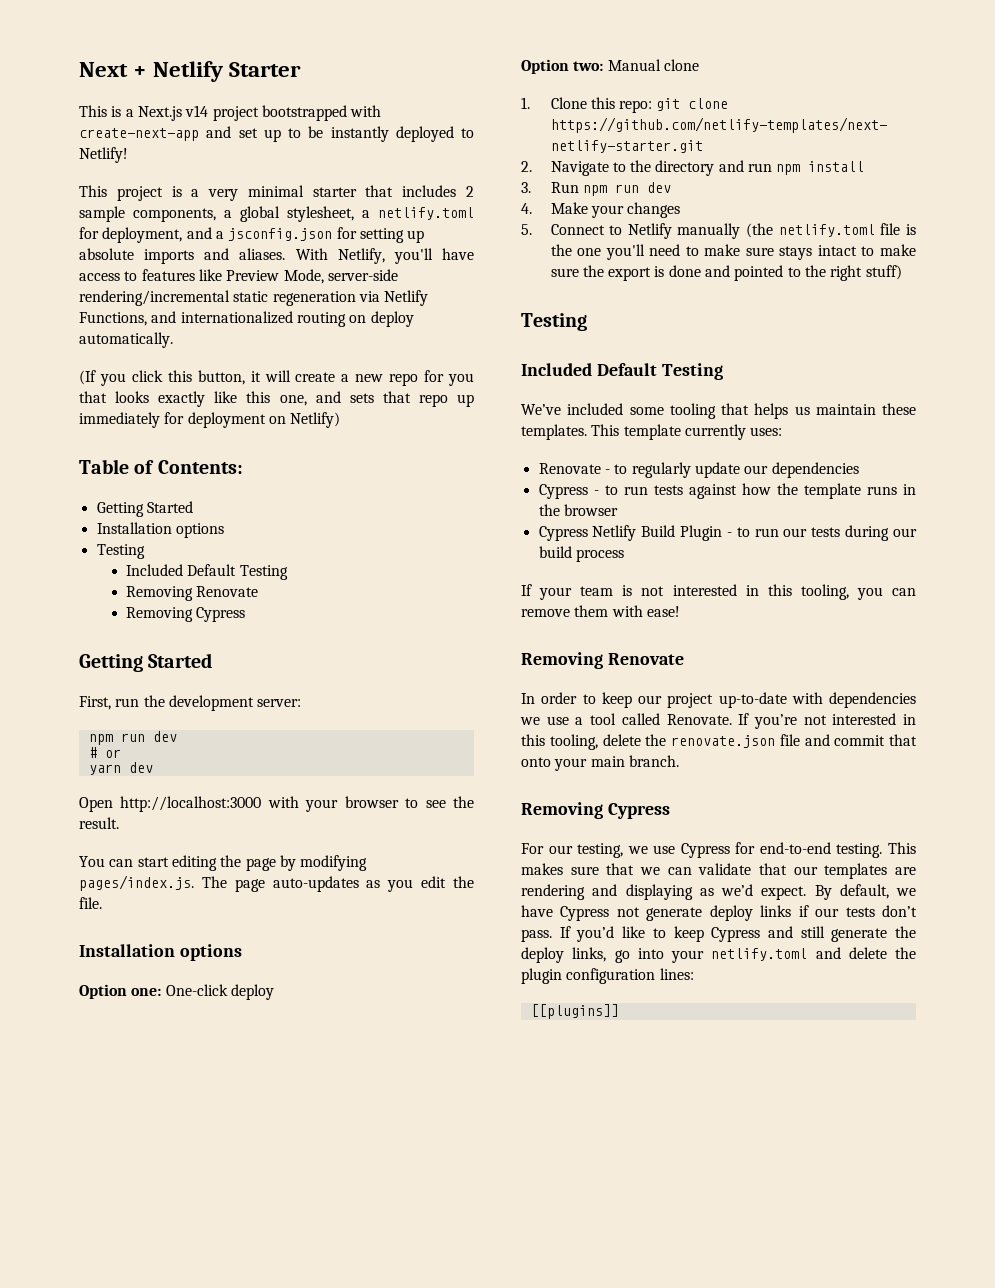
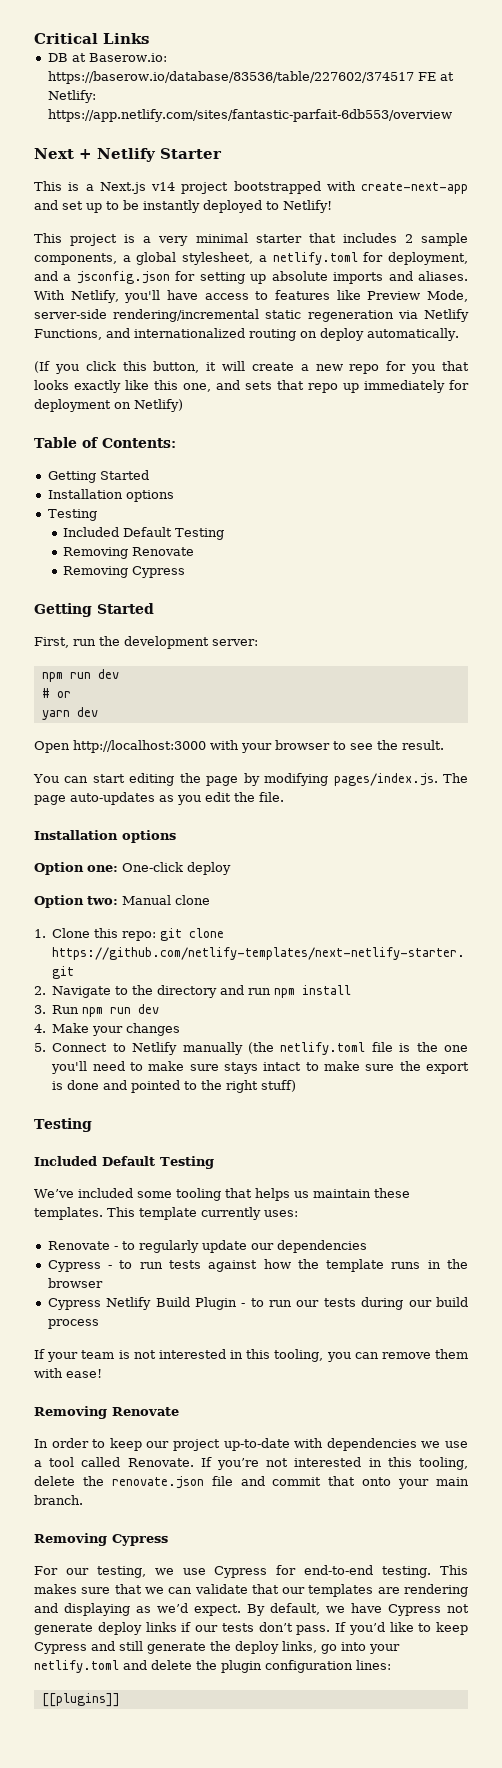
+ Critical Links
+ DB at Baserow.io: https://baserow.io/database/83536/table/227602/374517 FE at Netlify: https://app.netlify.com/sites/fantastic-parfait-6db553/overview

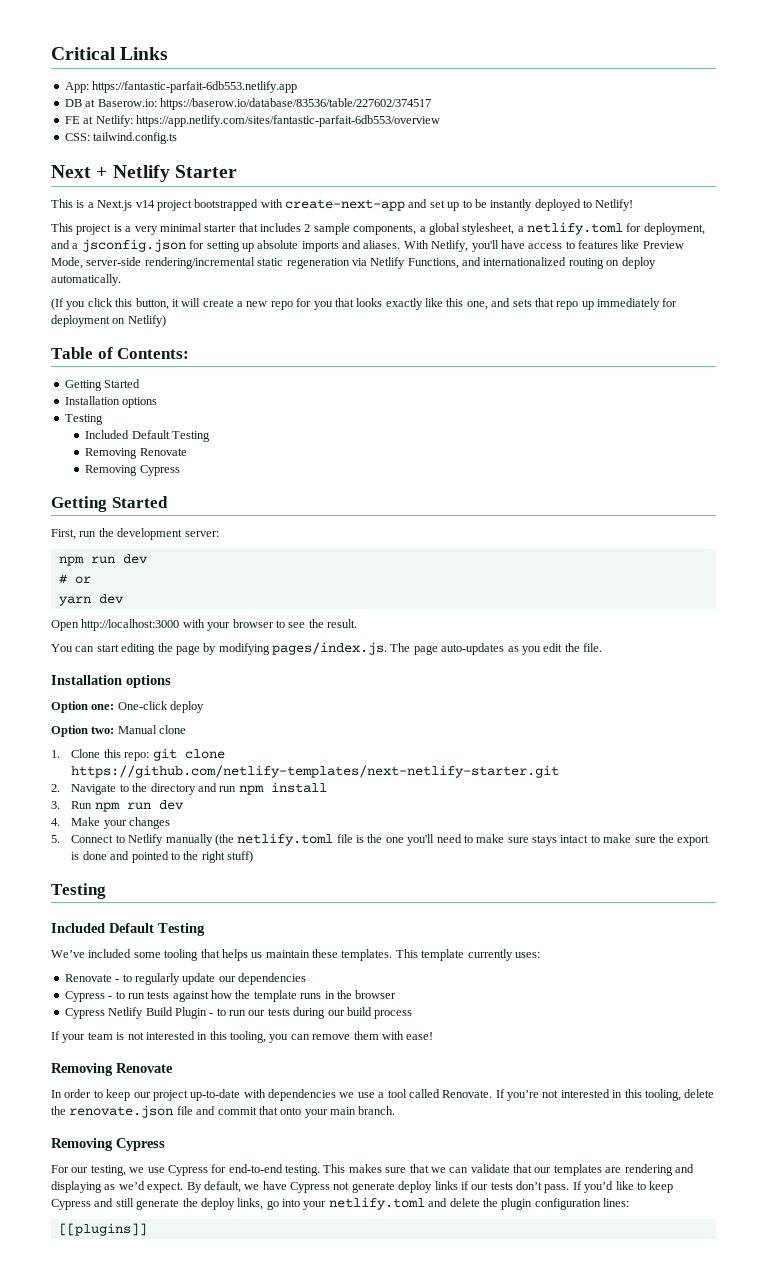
+ App: https://fantastic-parfait-6db553.netlify.app
- DB at Baserow.io: https://baserow.io/database/83536/table/227602/374517 FE at Netlify: https://app.netlify.com/sites/fantastic-parfait-6db553/overview
+ DB at Baserow.io: https://baserow.io/database/83536/table/227602/374517
+ FE at Netlify: https://app.netlify.com/sites/fantastic-parfait-6db553/overview
+ CSS: tailwind.config.ts

